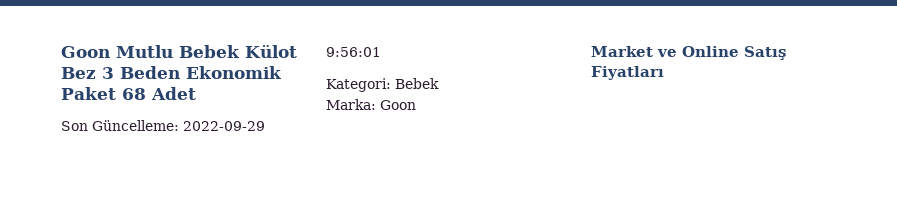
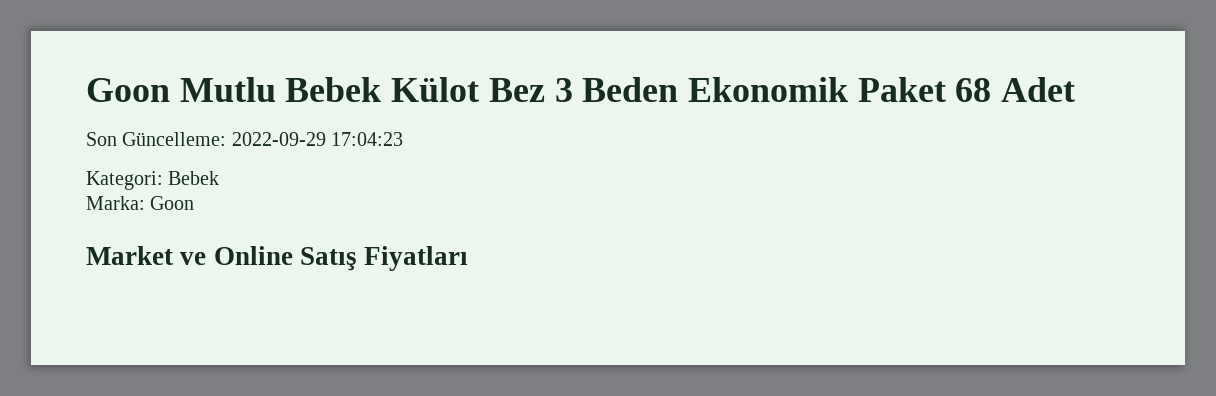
- Son Güncelleme: 2022-09-29 9:56:01
+ Son Güncelleme: 2022-09-29 17:04:23

